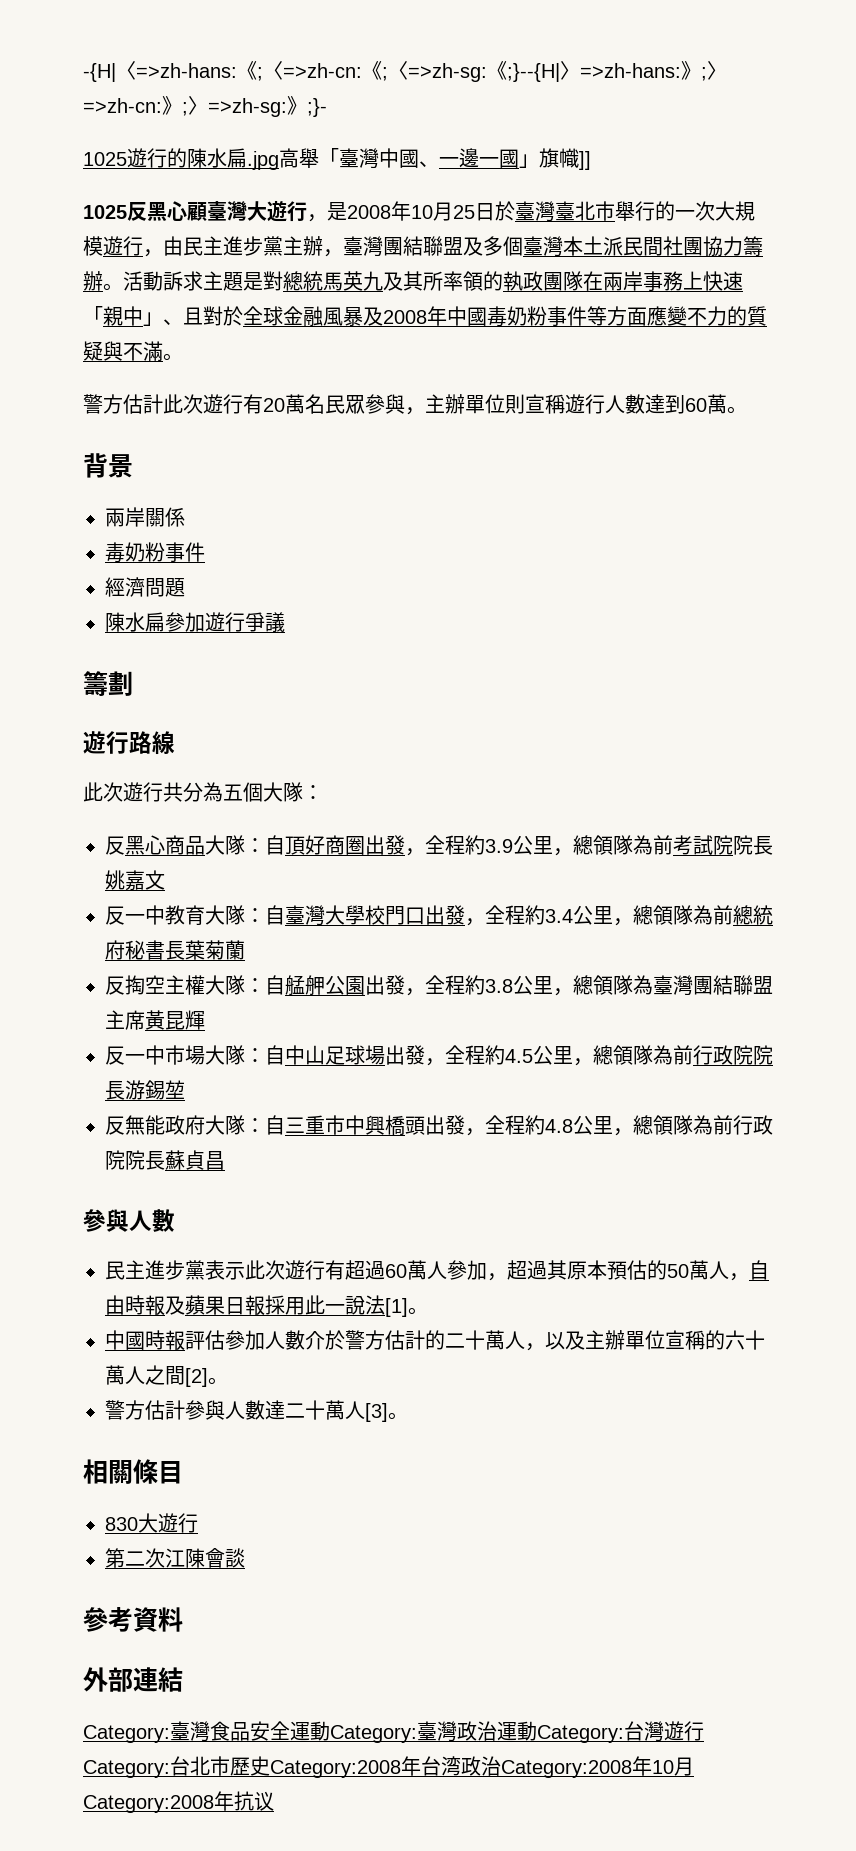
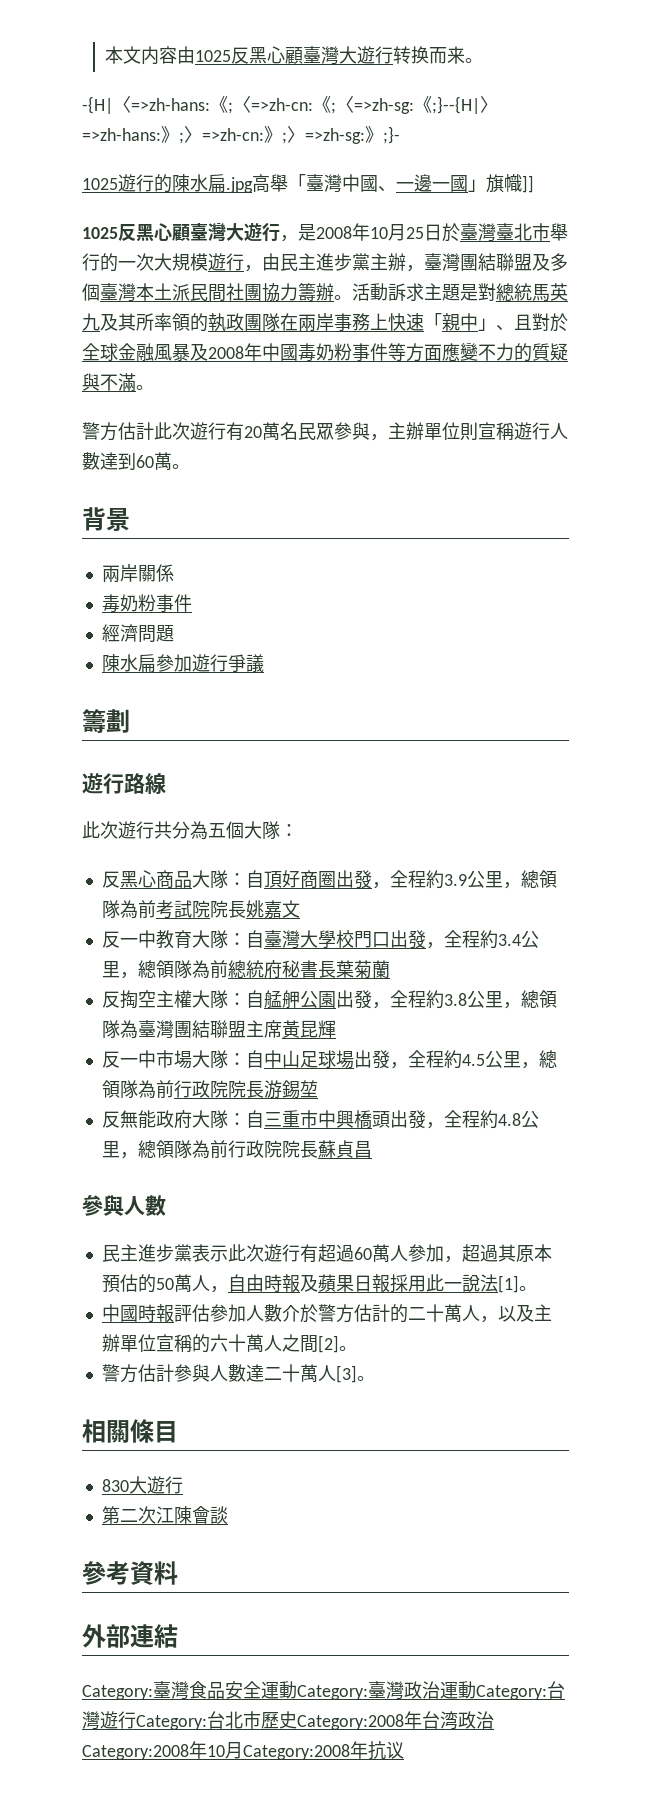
+ 本文内容由1025反黑心顧臺灣大遊行转换而来。

